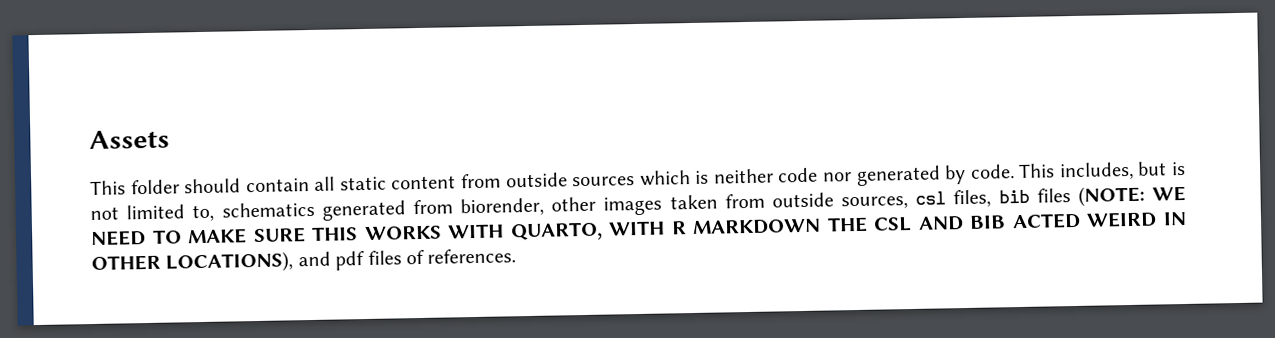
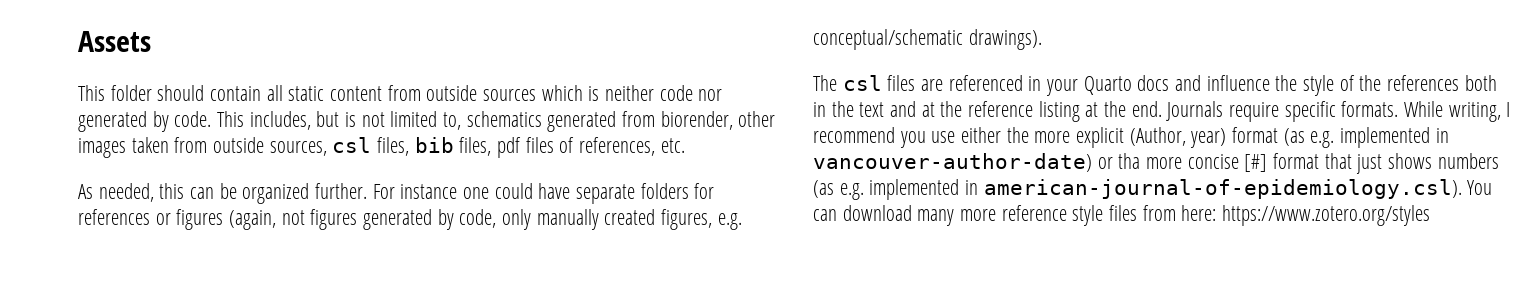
- This includes, but is not limited to, schematics generated from biorender, other images taken from outside sources, csl files, bib files (NOTE: WE NEED TO MAKE SURE THIS WORKS WITH QUARTO, WITH R MARKDOWN THE CSL AND BIB ACTED WEIRD IN OTHER LOCATIONS), and pdf files of references.
+ This includes, but is not limited to, schematics generated from biorender, other images taken from outside sources, csl files, bib files, pdf files of references, etc.
+ As needed, this can be organized further. For instance one could have separate folders for references or figures (again, not figures generated by code, only manually created figures, e.g. conceptual/schematic drawings).
+ The csl files are referenced in your Quarto docs and influence the style of the references both in the text and at the reference listing at the end. Journals require specific formats. While writing, I recommend you use either the more explicit (Author, year) format (as e.g. implemented in vancouver-author-date) or tha more concise [#] format that just shows numbers (as e.g. implemented in american-journal-of-epidemiology.csl). You can download many more reference style files from here: https://www.zotero.org/styles

